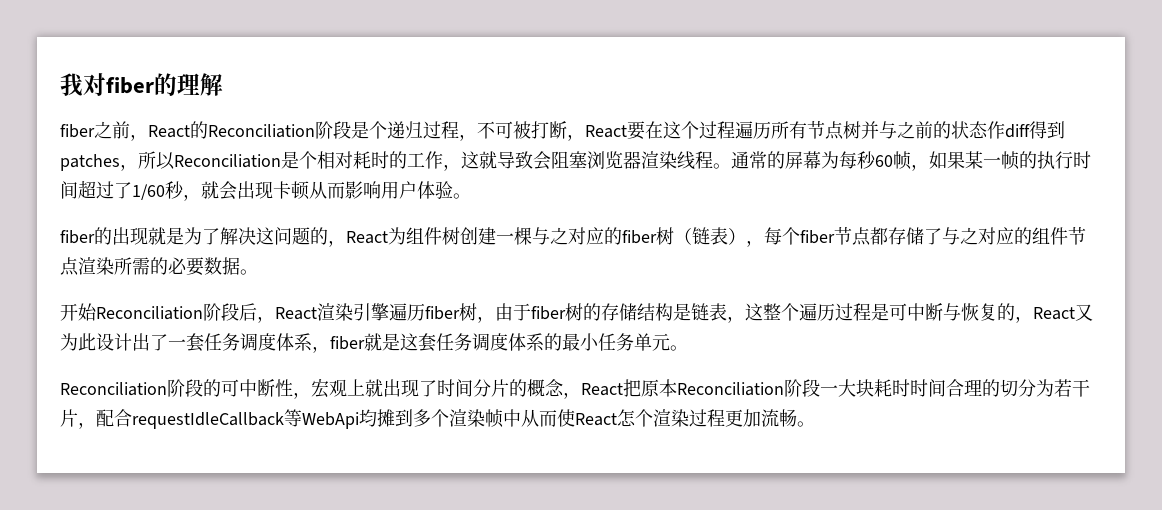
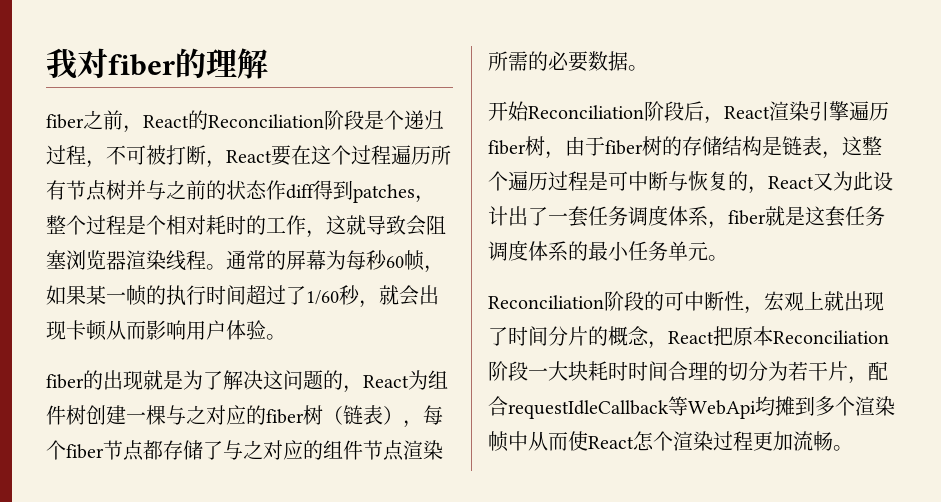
- fiber之前，React的Reconciliation阶段是个递归过程，不可被打断，React要在这个过程遍历所有节点树并与之前的状态作diff得到patches，所以Reconciliation是个相对耗时的工作，这就导致会阻塞浏览器渲染线程。
+ fiber之前，React的Reconciliation阶段是个递归过程，不可被打断，React要在这个过程遍历所有节点树并与之前的状态作diff得到patches，整个过程是个相对耗时的工作，这就导致会阻塞浏览器渲染线程。

